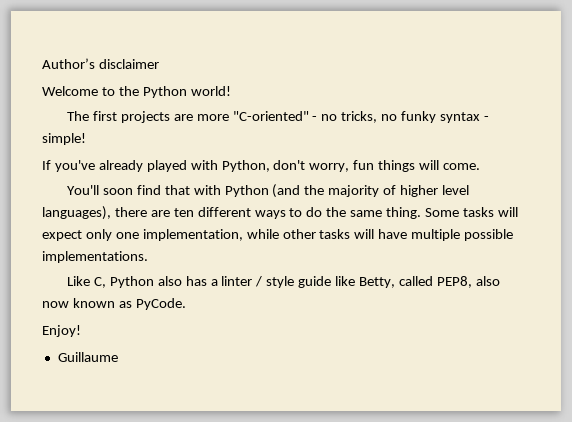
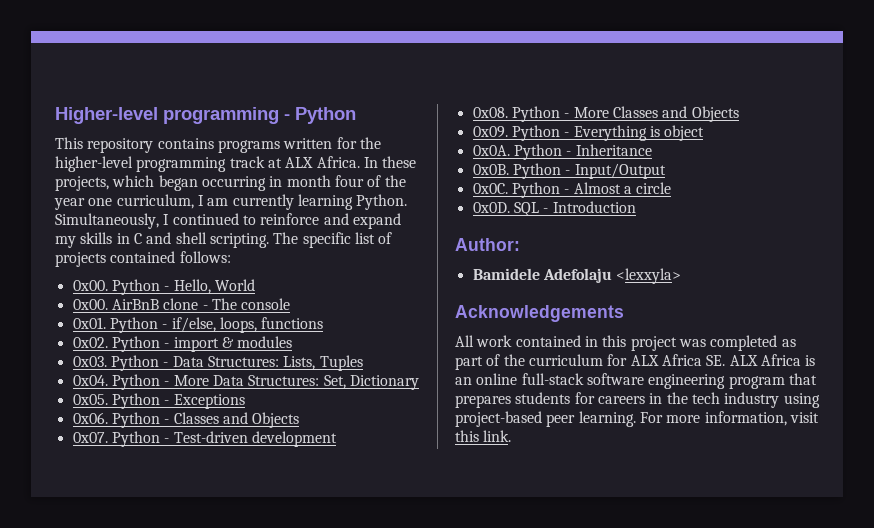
- Author’s disclaimer
- Welcome to the Python world!
- The first projects are more "C-oriented" - no tricks, no funky syntax - simple!
- If you've already played with Python, don't worry, fun things will come.
- You'll soon find that with Python (and the majority of higher level languages), there are ten different ways to do the same thing. Some tasks will expect only one implementation, while other tasks will have multiple possible implementations.
- Like C, Python also has a linter / style guide like Betty, called PEP8, also now known as PyCode.
- Enjoy!
- Guillaume
+ Higher-level programming - Python
+ This repository contains programs written for the higher-level programming track at ALX Africa. In these projects, which began occurring in month four of the year one curriculum, I am currently learning Python. Simultaneously, I continued to reinforce and expand my skills in C and shell scripting. The specific list of projects contained follows:
+ 0x00. Python - Hello, World
+ 0x00. AirBnB clone - The console
+ 0x01. Python - if/else, loops, functions
+ 0x02. Python - import & modules
+ 0x03. Python - Data Structures: Lists, Tuples
+ 0x04. Python - More Data Structures: Set, Dictionary
+ 0x05. Python - Exceptions
+ 0x06. Python - Classes and Objects
+ 0x07. Python - Test-driven development
+ 0x08. Python - More Classes and Objects
+ 0x09. Python - Everything is object
+ 0x0A. Python - Inheritance
+ 0x0B. Python - Input/Output
+ 0x0C. Python - Almost a circle
+ 0x0D. SQL - Introduction
+ Author:
+ Bamidele Adefolaju <lexxyla>
+ Acknowledgements
+ All work contained in this project was completed as part of the curriculum for ALX Africa SE. ALX Africa is an online full-stack software engineering program that prepares students for careers in the tech industry using project-based peer learning. For more information, visit this link.

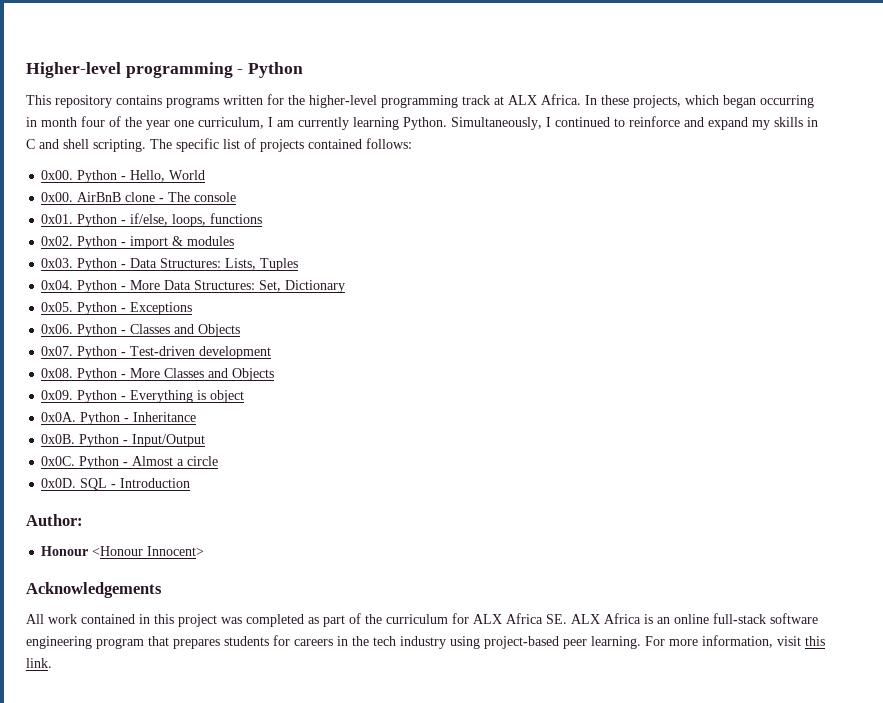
- Bamidele Adefolaju <lexxyla>
+ Honour <Honour Innocent>

